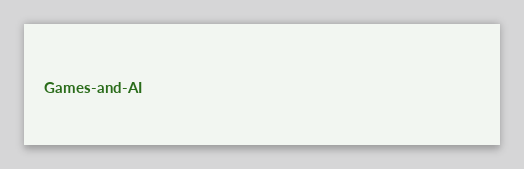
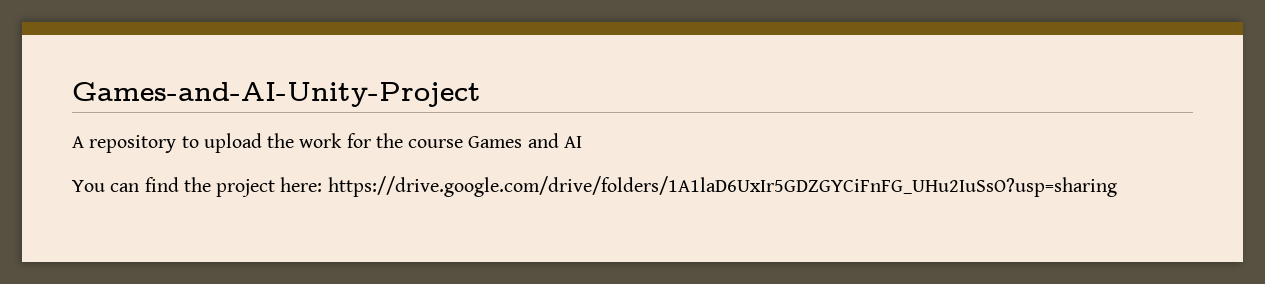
- Games-and-AI
+ Games-and-AI-Unity-Project
+ A repository to upload the work for the course Games and AI
+ You can find the project here: https://drive.google.com/drive/folders/1A1laD6UxIr5GDZGYCiFnFG_UHu2IuSsO?usp=sharing

